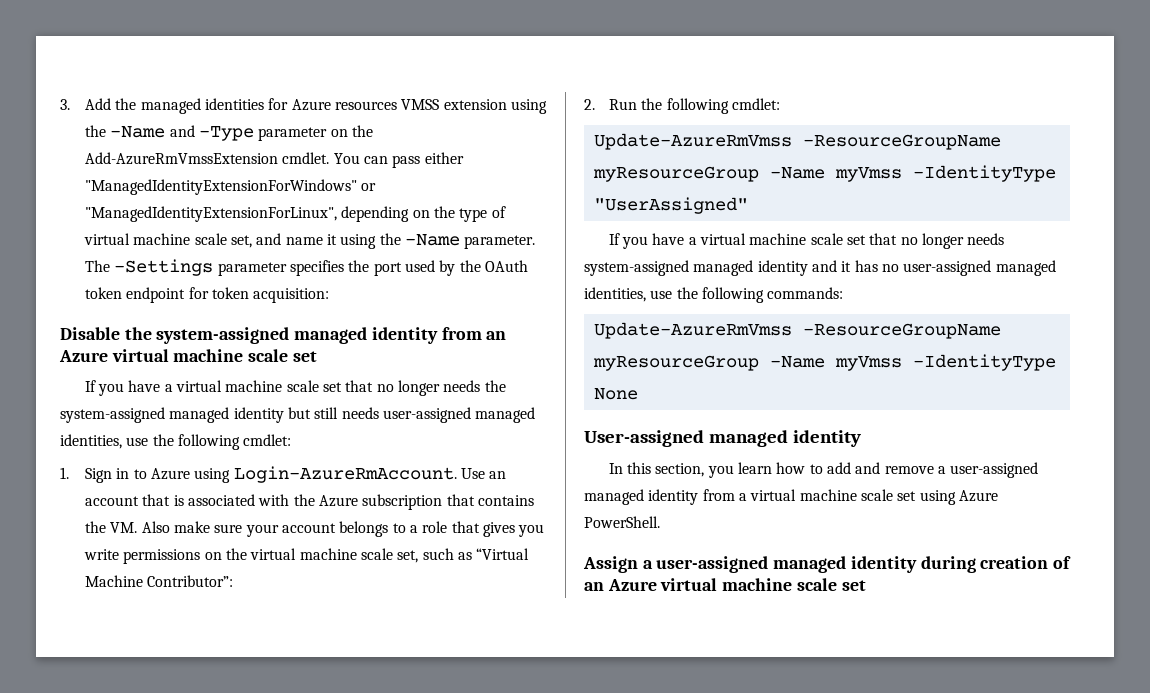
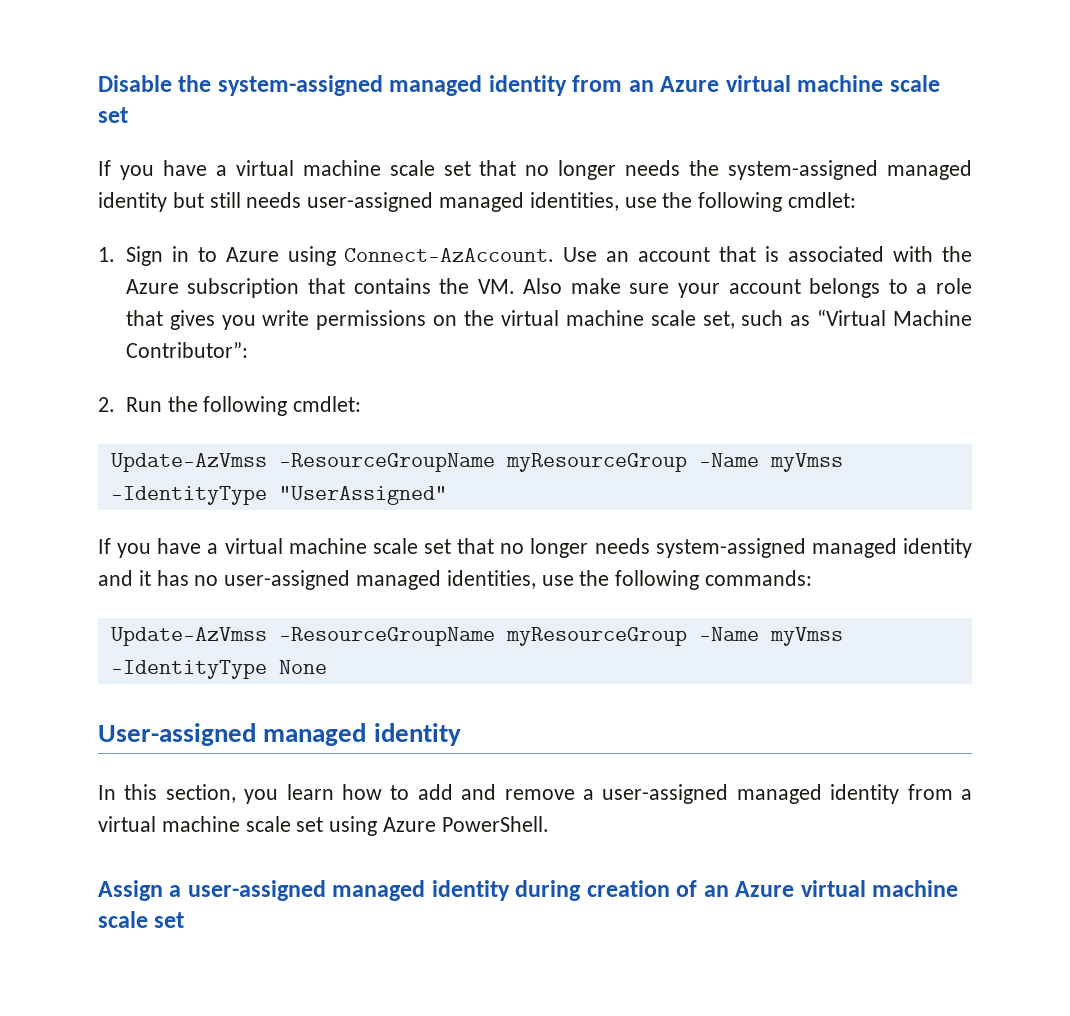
- 3. Add the managed identities for Azure resources VMSS extension using the -Name and -Type parameter on the Add-AzureRmVmssExtension cmdlet. You can pass either "ManagedIdentityExtensionForWindows" or "ManagedIdentityExtensionForLinux", depending on the type of virtual machine scale set, and name it using the -Name parameter. The -Settings parameter specifies the port used by the OAuth token endpoint for token acquisition:
- 1. Sign in to Azure using Login-AzureRmAccount.
+ 1. Sign in to Azure using Connect-AzAccount.
- Update-AzureRmVmss -ResourceGroupName myResourceGroup -Name myVmss -IdentityType "UserAssigned"
+ Update-AzVmss -ResourceGroupName myResourceGroup -Name myVmss -IdentityType "UserAssigned"
- Update-AzureRmVmss -ResourceGroupName myResourceGroup -Name myVmss -IdentityType None
+ Update-AzVmss -ResourceGroupName myResourceGroup -Name myVmss -IdentityType None

